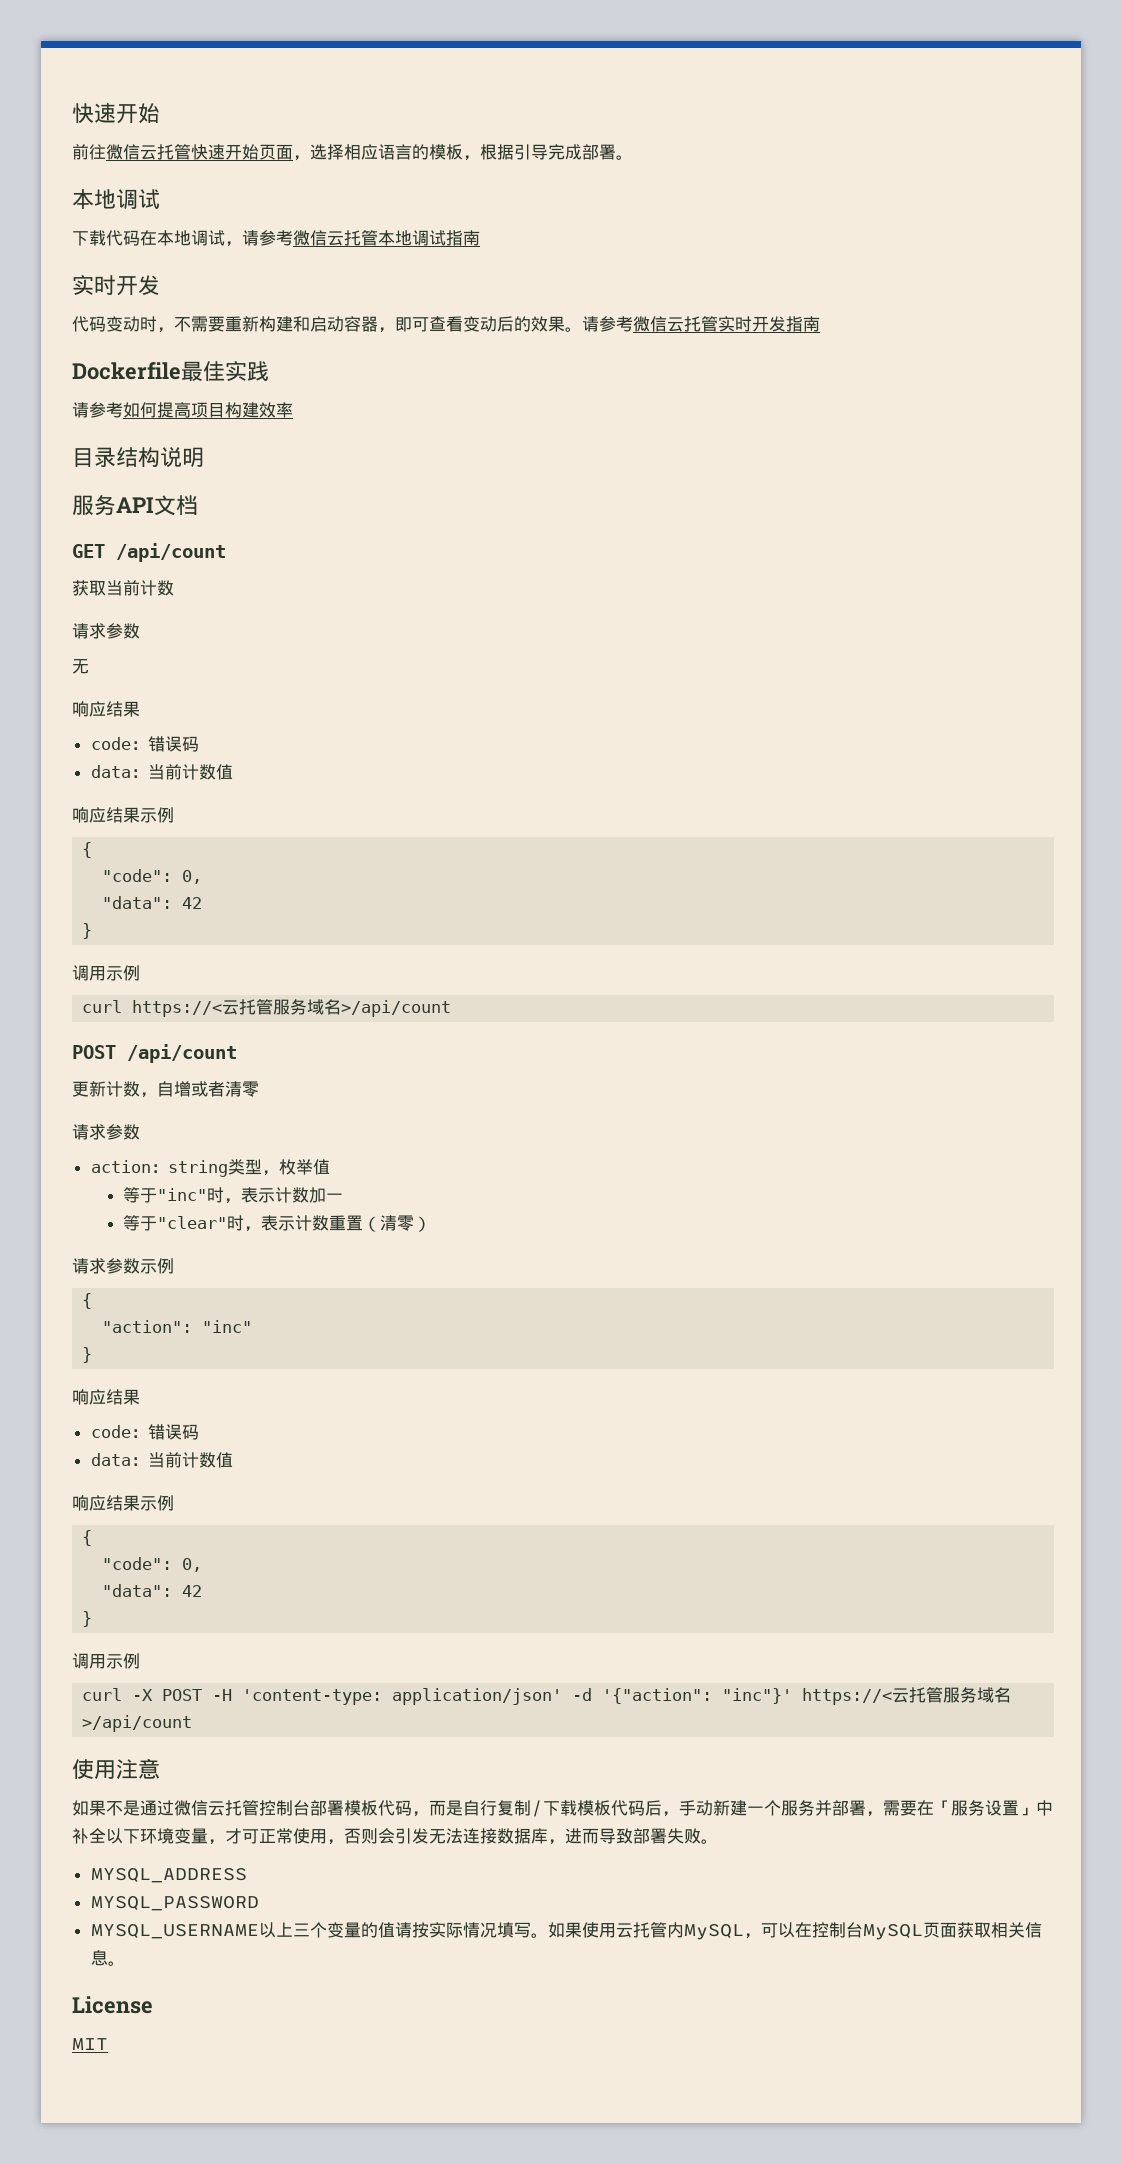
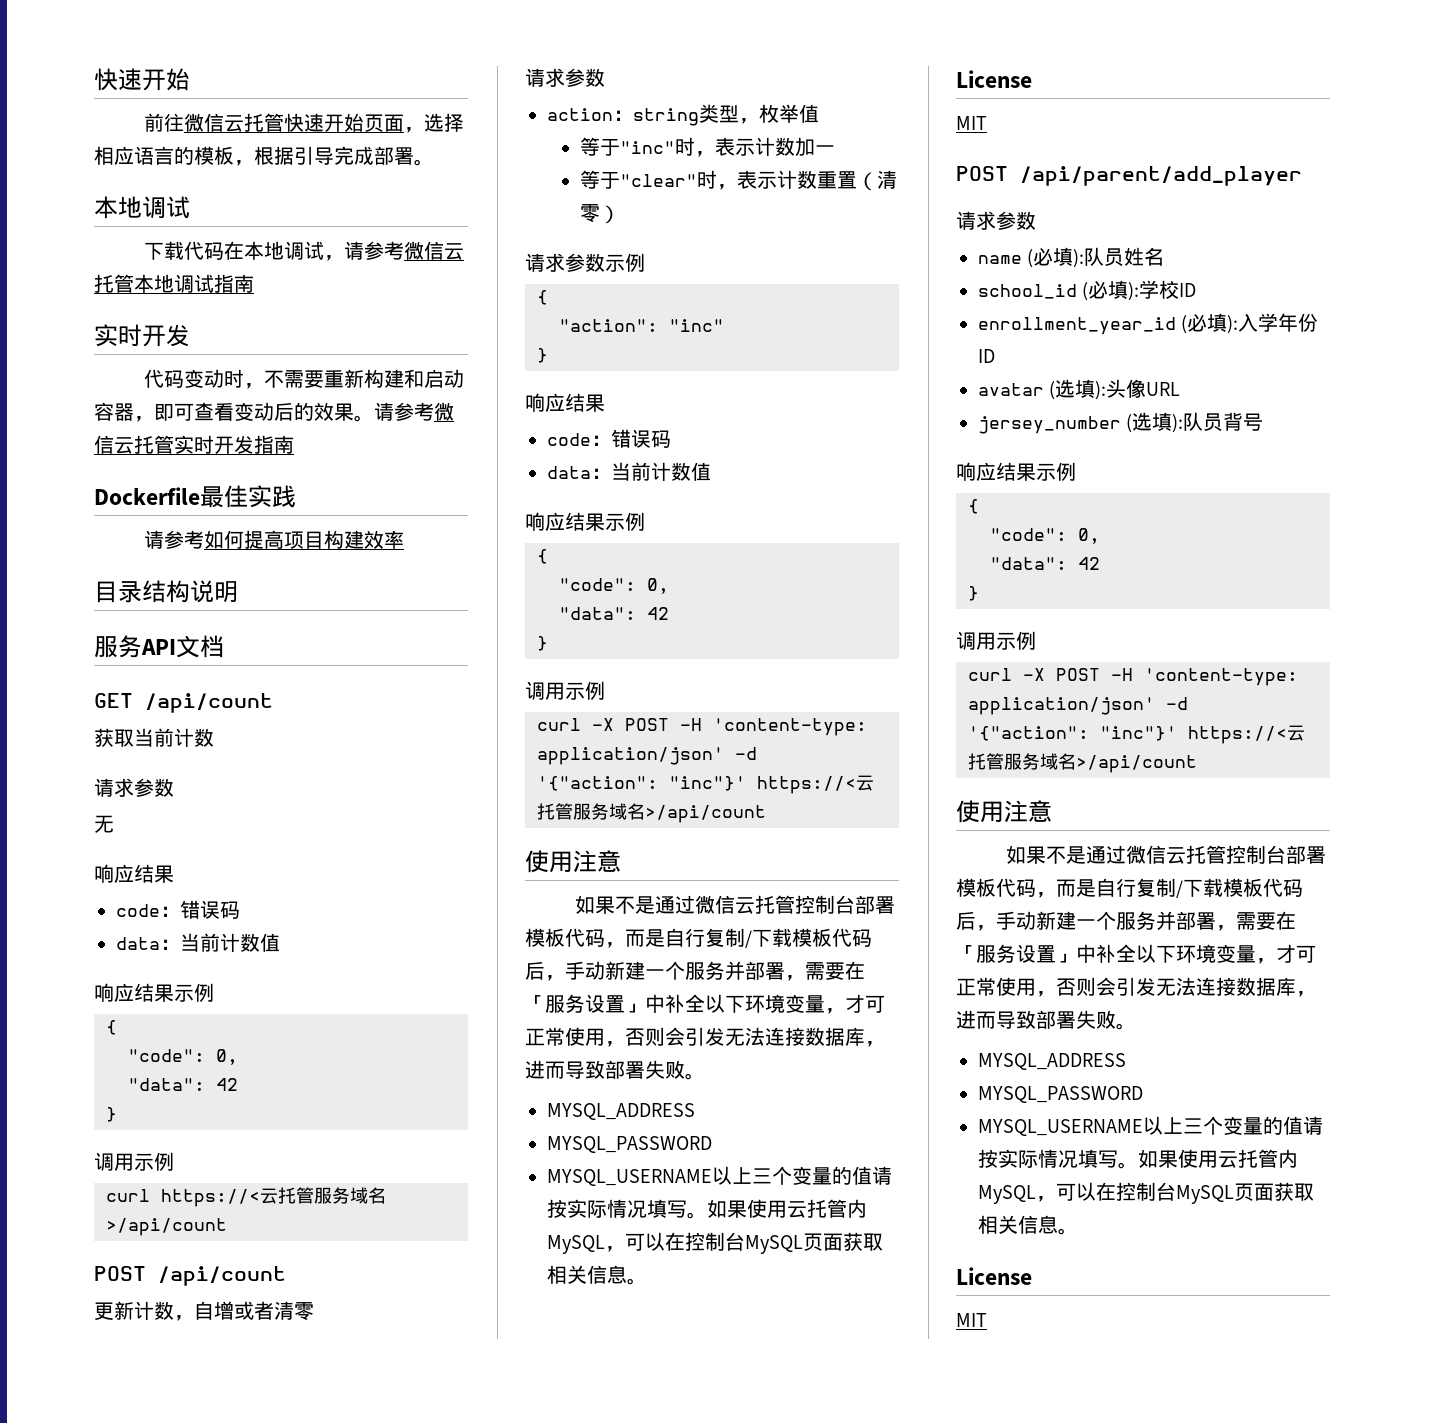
+ POST /api/parent/add_player
+ 请求参数
+ name (必填):队员姓名
+ school_id (必填):学校ID
+ enrollment_year_id (必填):入学年份ID
+ avatar (选填):头像URL
+ jersey_number (选填):队员背号
+ 响应结果示例
+ {
+ "code": 0,
+ "data": 42
+ }
+ 调用示例
+ curl -X POST -H 'content-type: application/json' -d '{"action": "inc"}' https://<云托管服务域名>/api/count
+ 使用注意
+ 如果不是通过微信云托管控制台部署模板代码，而是自行复制/下载模板代码后，手动新建一个服务并部署，需要在「服务设置」中补全以下环境变量，才可正常使用，否则会引发无法连接数据库，进而导致部署失败。
+ MYSQL_ADDRESS
+ MYSQL_PASSWORD
+ MYSQL_USERNAME以上三个变量的值请按实际情况填写。如果使用云托管内MySQL，可以在控制台MySQL页面获取相关信息。
+ License
+ MIT

